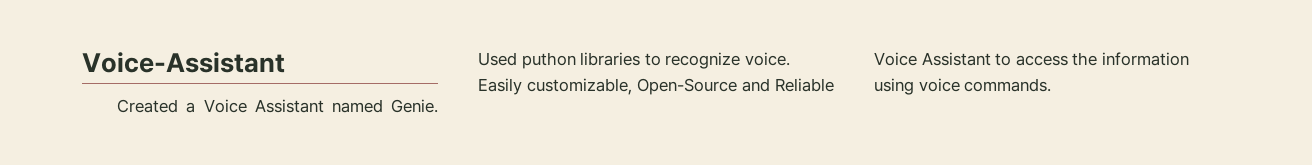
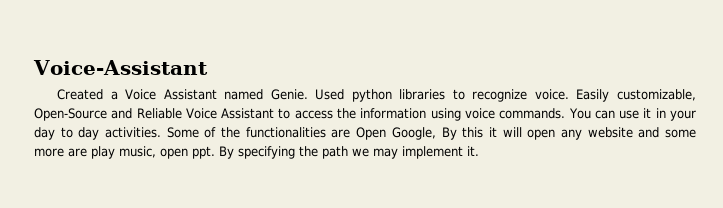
- Used puthon libraries to recognize voice.
+ Used python libraries to recognize voice.
+ You can use it in your day to day activities. Some of the functionalities are Open Google, By this it will open any website and some more are play music, open ppt. By specifying the path we may implement it.

